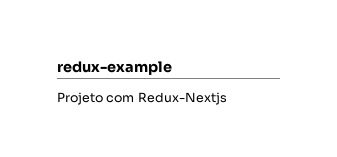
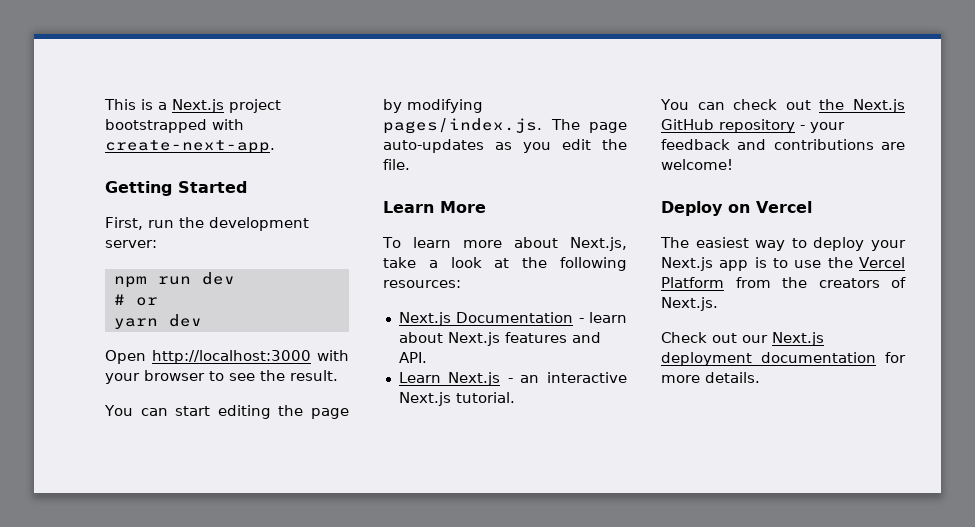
- redux-example
- Projeto com Redux-Nextjs
+ This is a Next.js project bootstrapped with create-next-app.
+ Getting Started
+ First, run the development server:
+ npm run dev
+ # or
+ yarn dev
+ Open http://localhost:3000 with your browser to see the result.
+ You can start editing the page by modifying pages/index.js. The page auto-updates as you edit the file.
+ Learn More
+ To learn more about Next.js, take a look at the following resources:
+ Next.js Documentation - learn about Next.js features and API.
+ Learn Next.js - an interactive Next.js tutorial.
+ You can check out the Next.js GitHub repository - your feedback and contributions are welcome!
+ Deploy on Vercel
+ The easiest way to deploy your Next.js app is to use the Vercel Platform from the creators of Next.js.
+ Check out our Next.js deployment documentation for more details.

